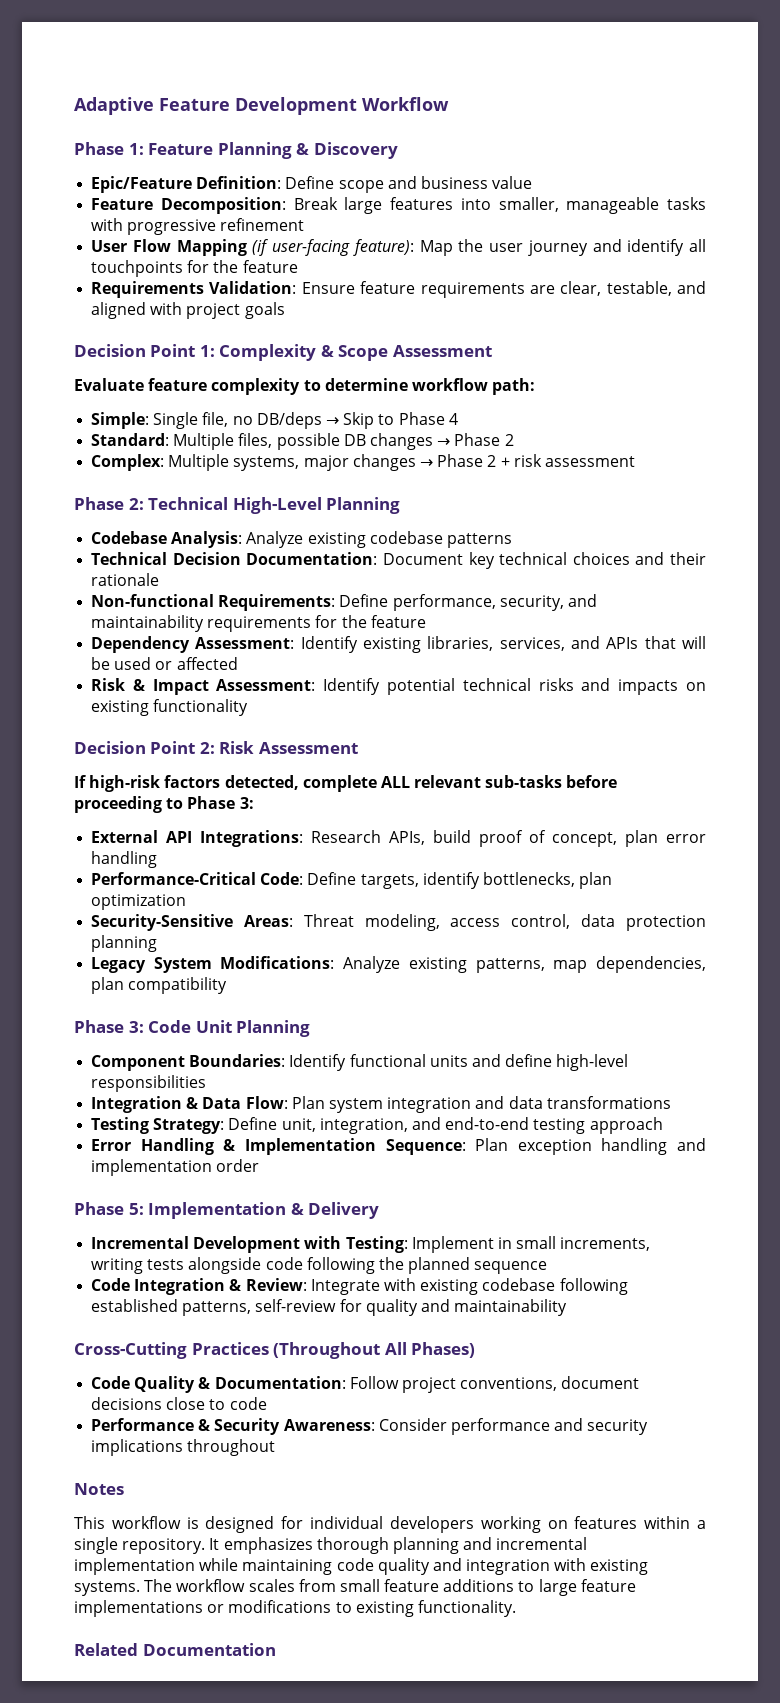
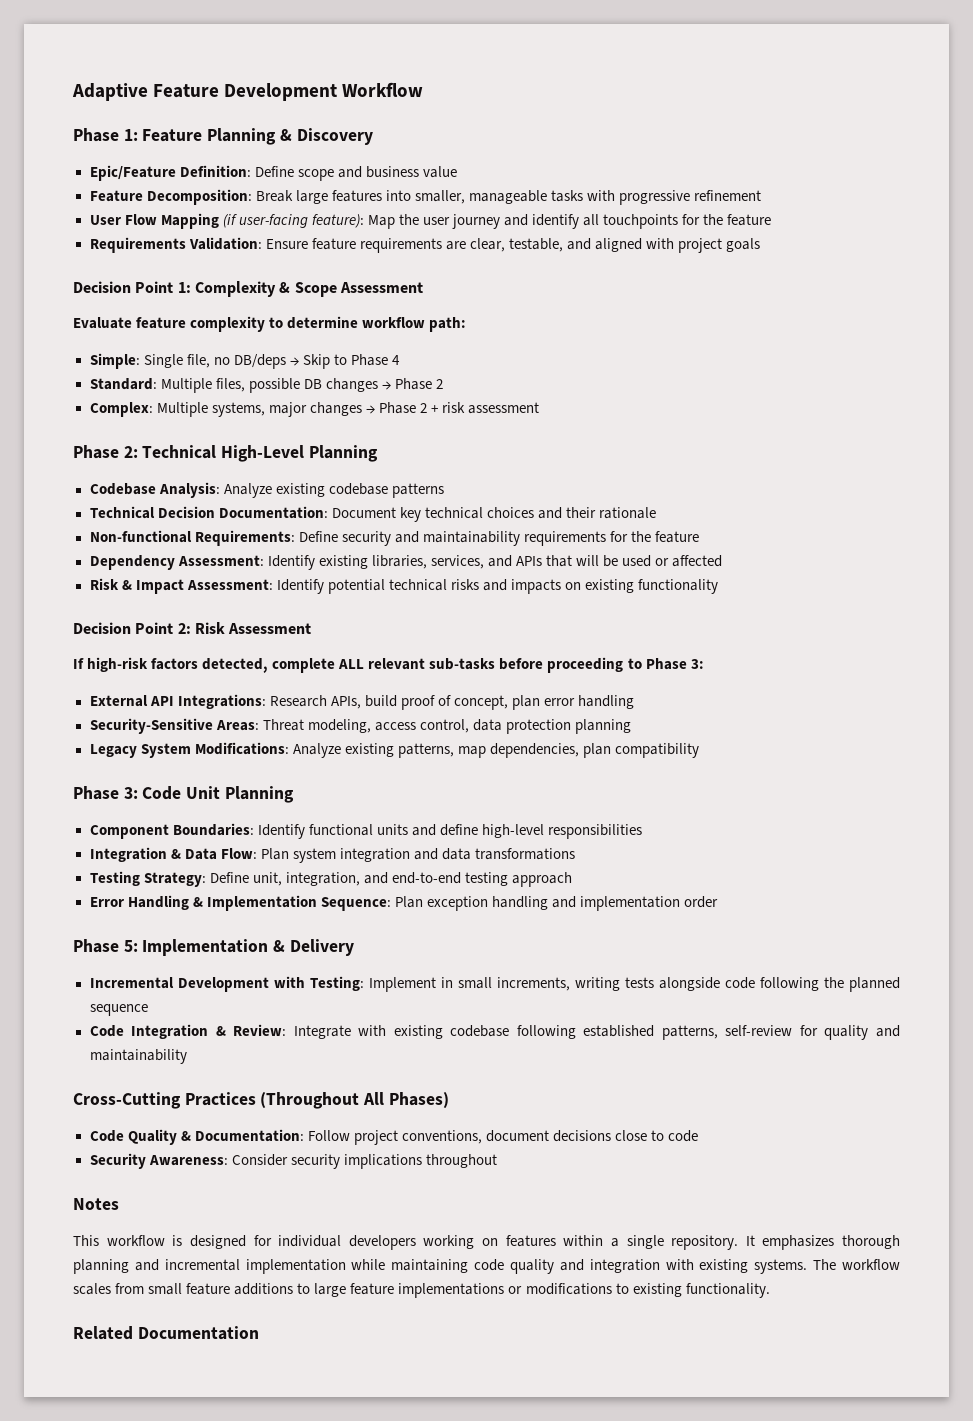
- Non-functional Requirements: Define performance, security, and maintainability requirements for the feature
+ Non-functional Requirements: Define security and maintainability requirements for the feature
- Performance-Critical Code: Define targets, identify bottlenecks, plan optimization
- Performance & Security Awareness: Consider performance and security implications throughout
+ Security Awareness: Consider security implications throughout

